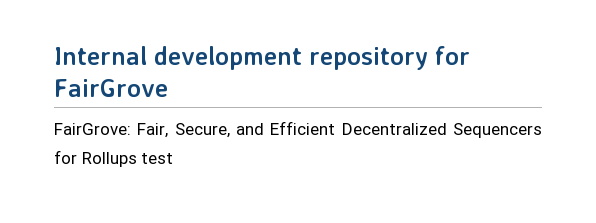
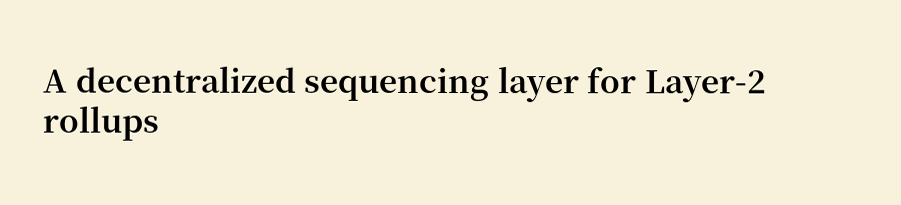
- Internal development repository for FairGrove
- FairGrove: Fair, Secure, and Efficient Decentralized Sequencers for Rollups test
+ A decentralized sequencing layer for Layer-2 rollups

